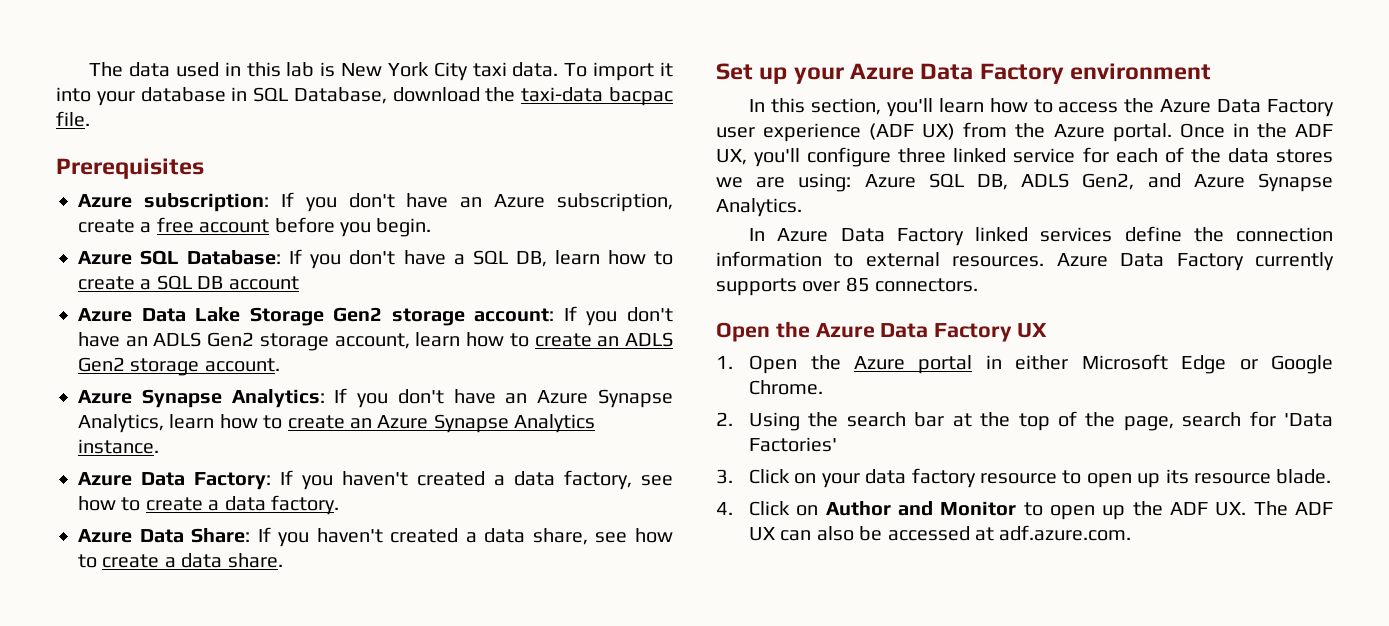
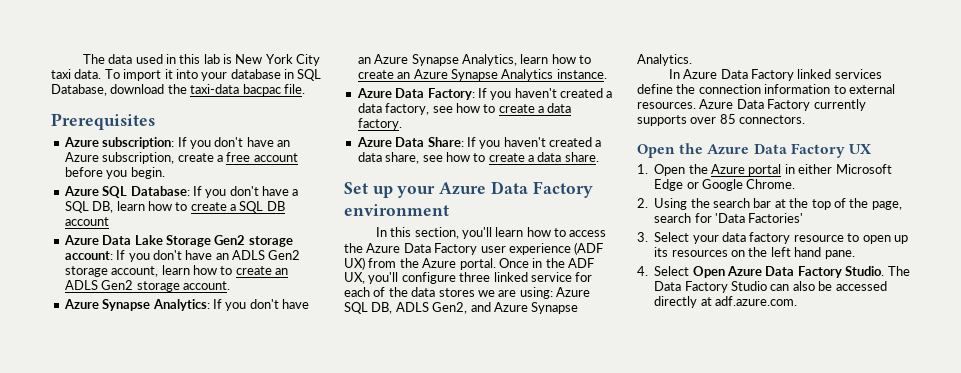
- 3. Click on your data factory resource to open up its resource blade.
- 4. Click on Author and Monitor to open up the ADF UX. The ADF UX can also be accessed at adf.azure.com.
+ 3. Select your data factory resource to open up its resources on the left hand pane.
+ 4. Select Open Azure Data Factory Studio. The Data Factory Studio can also be accessed directly at adf.azure.com.

